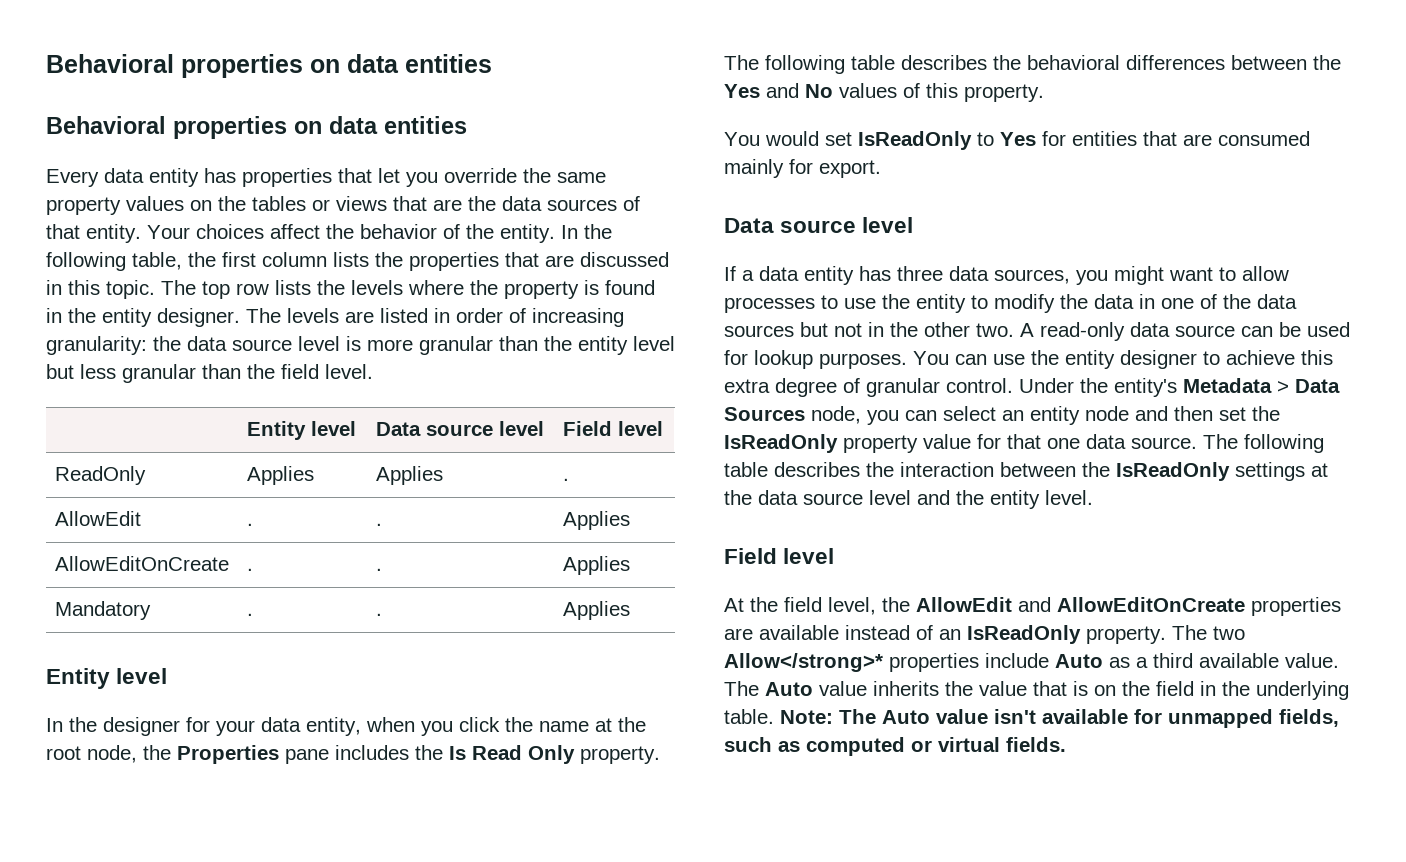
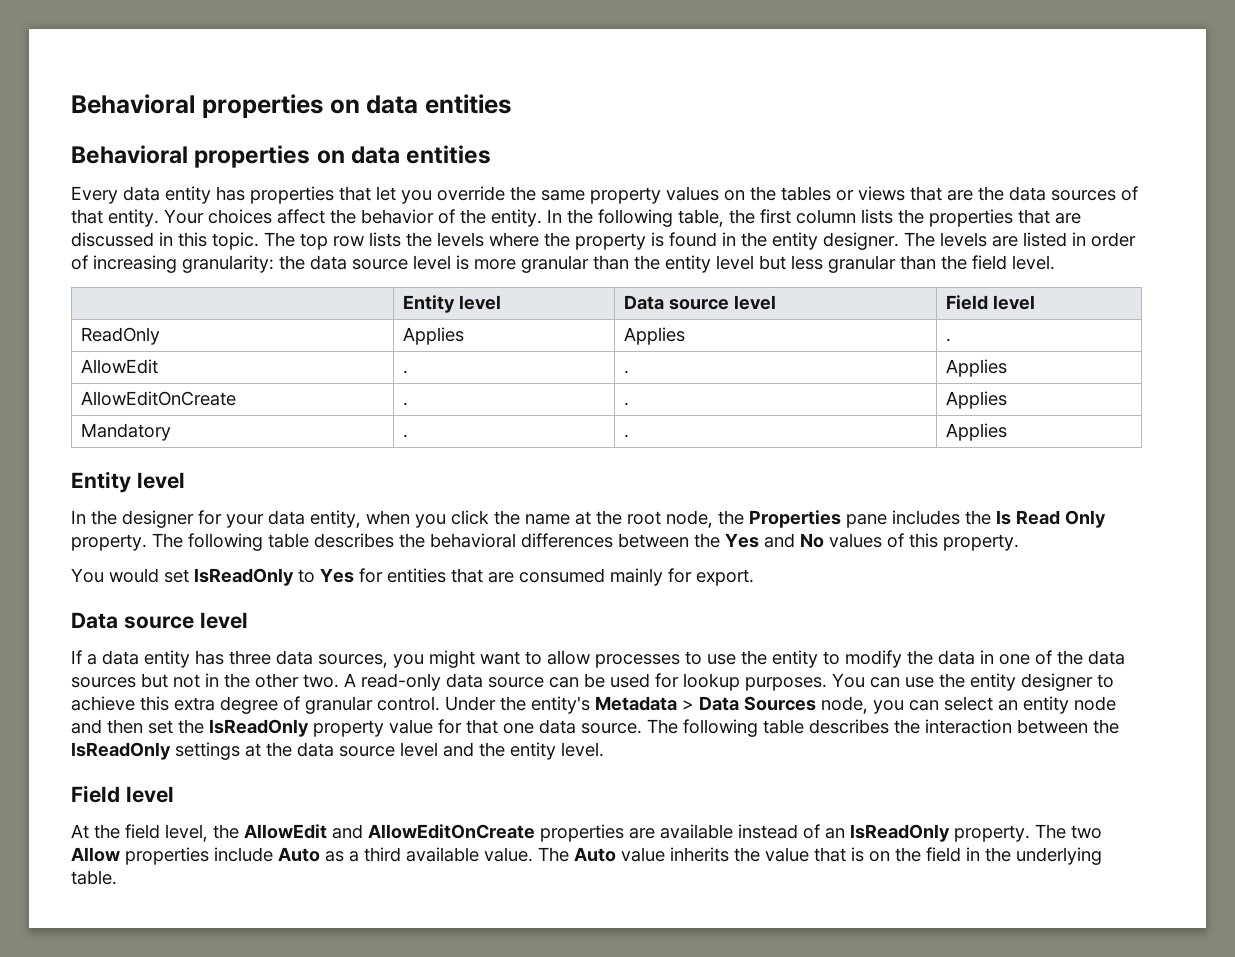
- The two Allow</strong>* properties include Auto as a third available value.
+ The two Allow properties include Auto as a third available value.
- Note: The Auto value isn't available for unmapped fields, such as computed or virtual fields.

